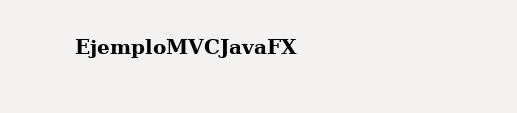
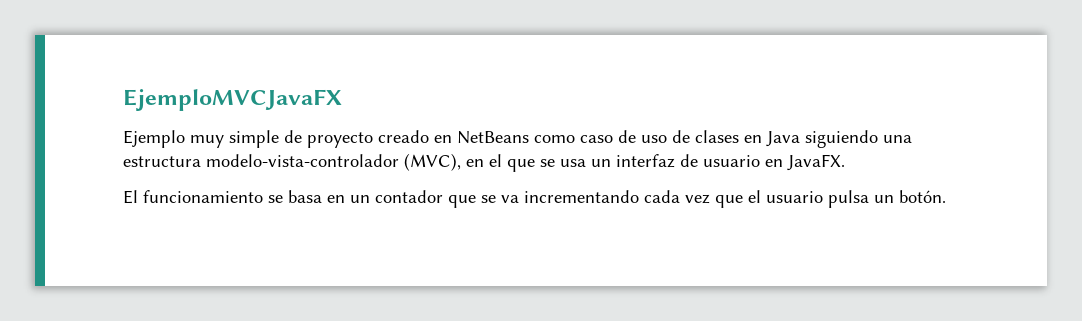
+ Ejemplo muy simple de proyecto creado en NetBeans como caso de uso de clases en Java siguiendo una estructura modelo-vista-controlador (MVC), en el que se usa un interfaz de usuario en JavaFX.
+ El funcionamiento se basa en un contador que se va incrementando cada vez que el usuario pulsa un botón.

